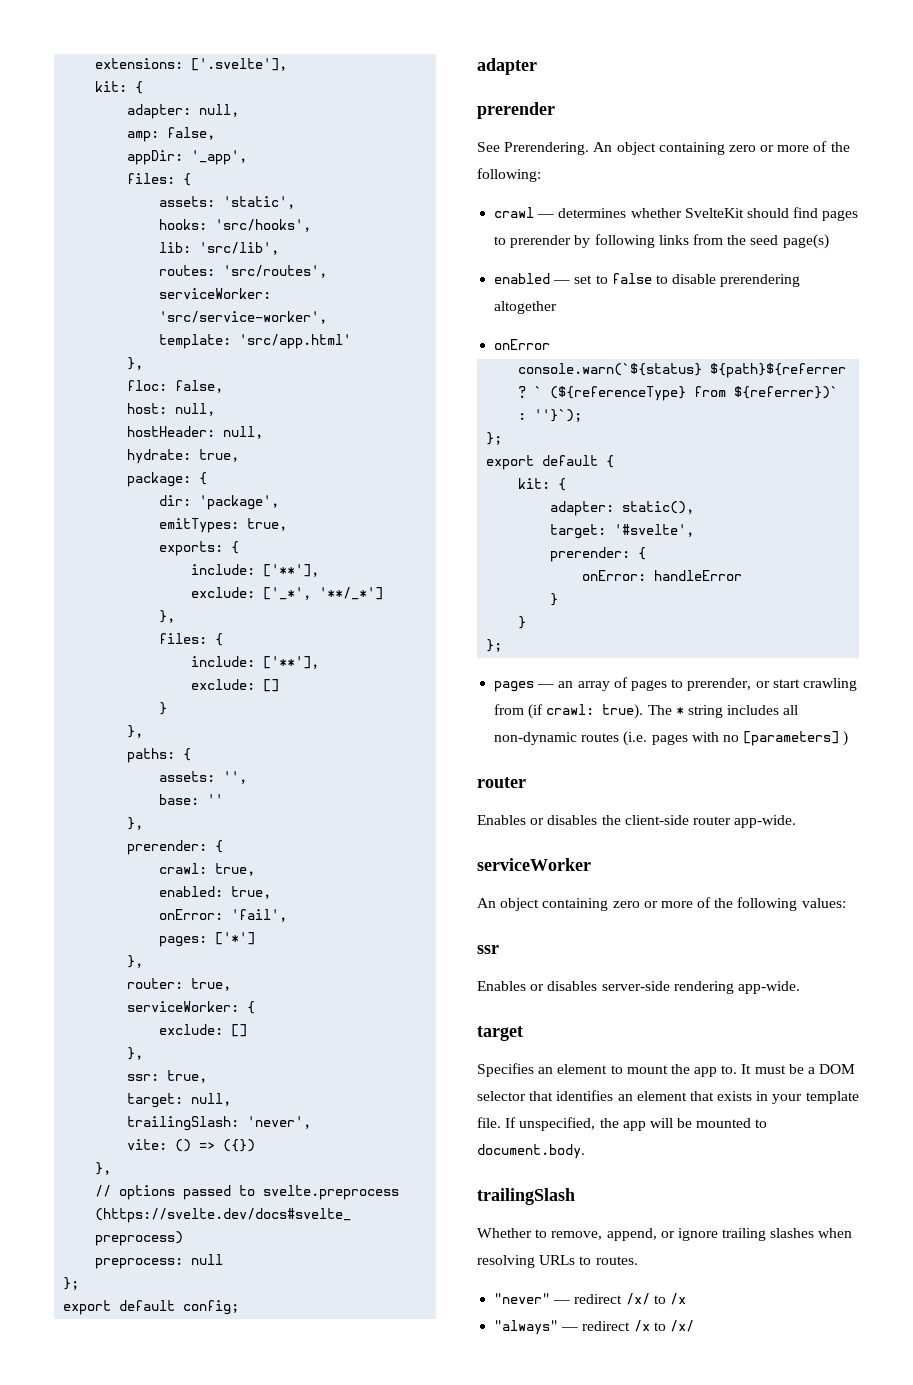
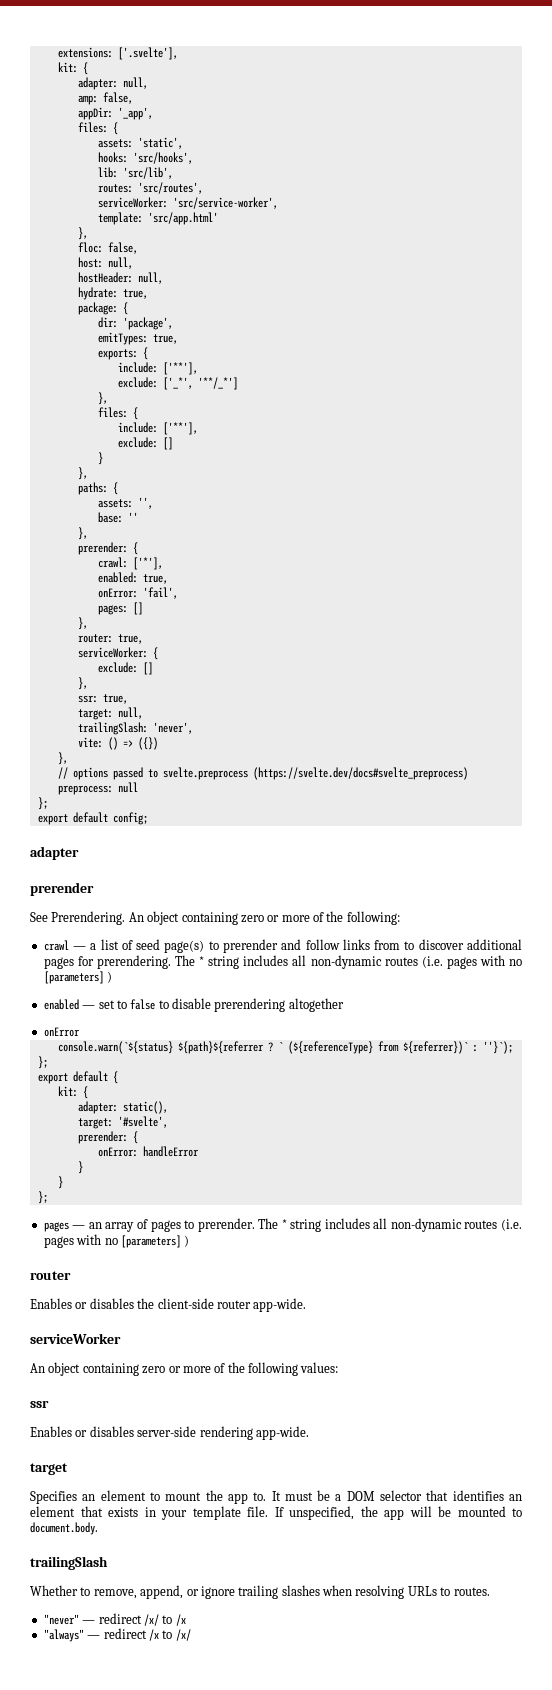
- crawl: true,
+ crawl: ['*'],
- pages: ['*']
+ pages: []
- crawl — determines whether SvelteKit should find pages to prerender by following links from the seed page(s)
+ crawl — a list of seed page(s) to prerender and follow links from to discover additional pages for prerendering. The * string includes all non-dynamic routes (i.e. pages with no [parameters] )
- pages — an array of pages to prerender, or start crawling from (if crawl: true).
+ pages — an array of pages to prerender.

